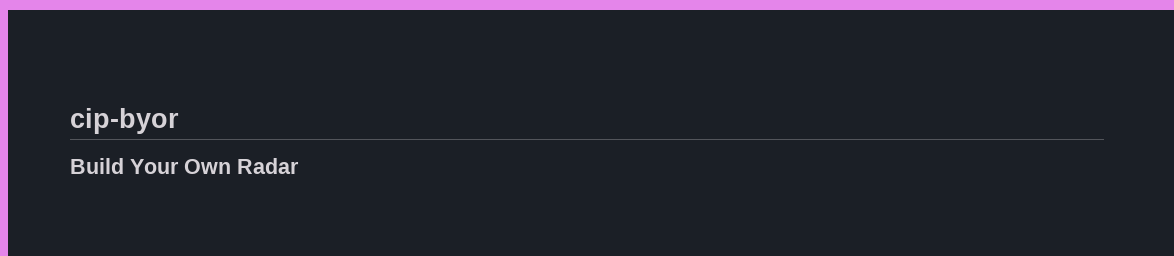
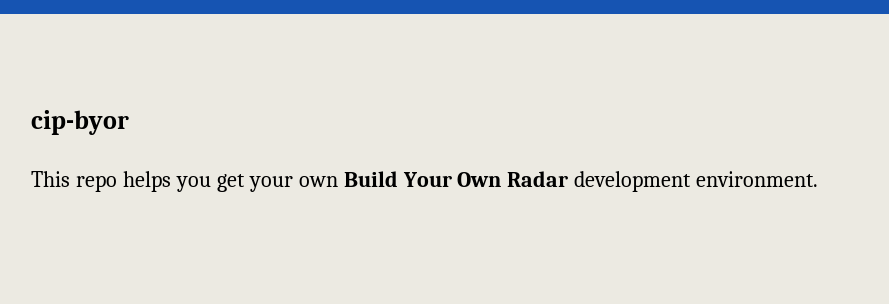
- Build Your Own Radar
+ This repo helps you get your own Build Your Own Radar development environment.

